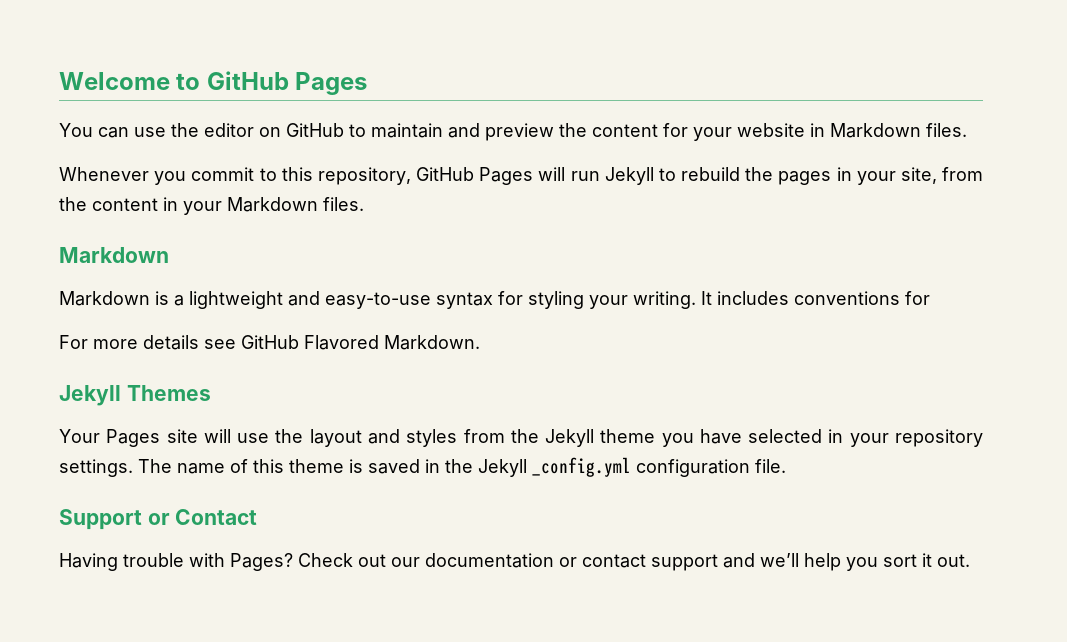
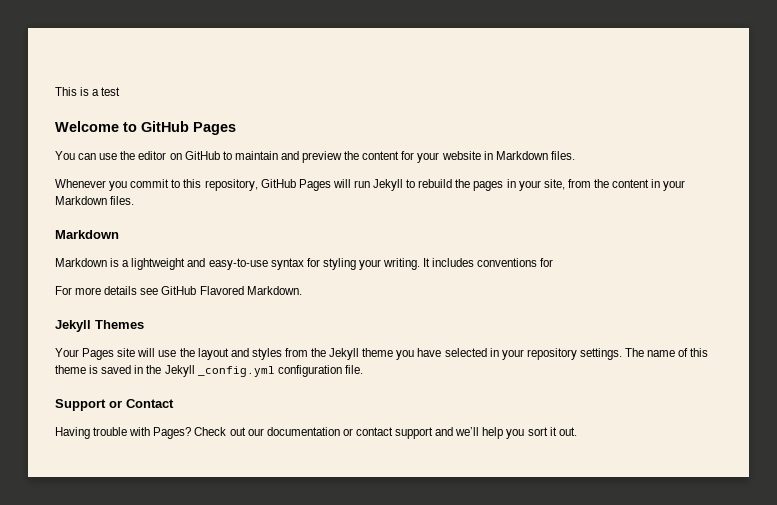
+ This is a test

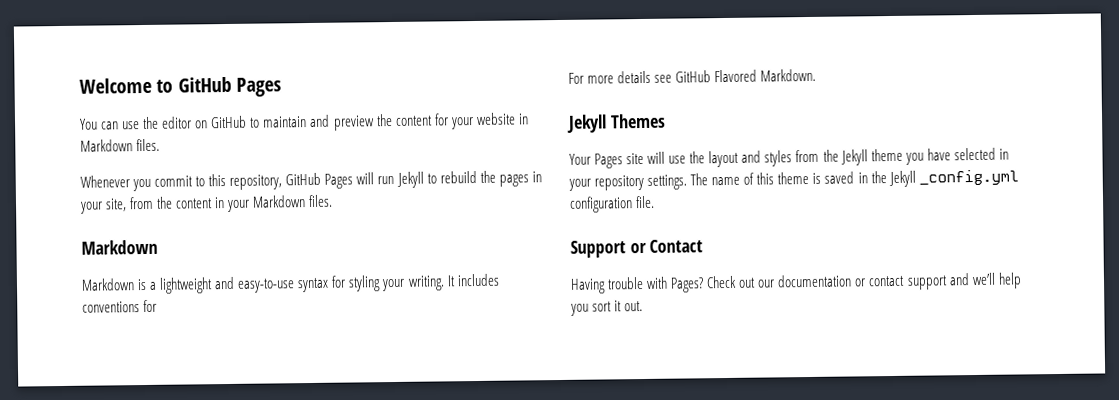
- This is a test

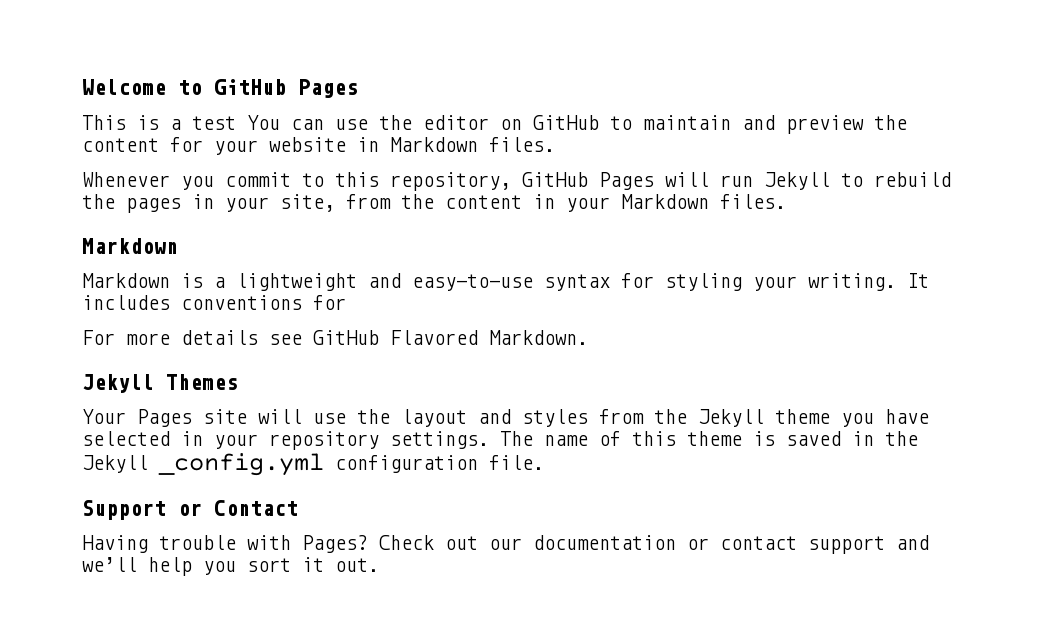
- You can use the editor on GitHub to maintain and preview the content for your website in Markdown files.
+ This is a test You can use the editor on GitHub to maintain and preview the content for your website in Markdown files.

